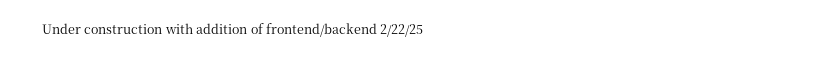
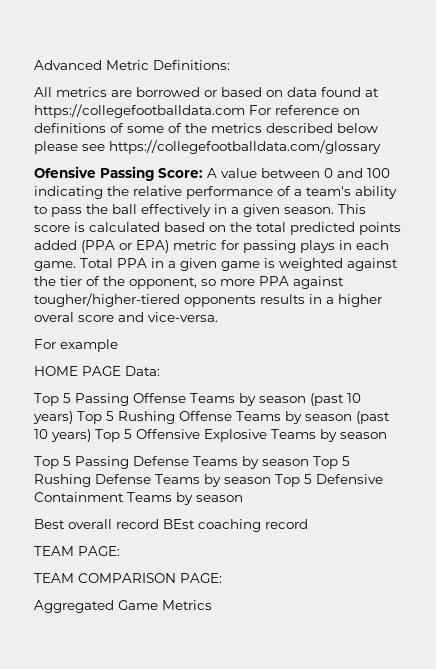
- Under construction with addition of frontend/backend 2/22/25
+ Advanced Metric Definitions:
+ All metrics are borrowed or based on data found at https://collegefootballdata.com For reference on definitions of some of the metrics described below please see https://collegefootballdata.com/glossary
+ Ofensive Passing Score: A value between 0 and 100 indicating the relative performance of a team's ability to pass the ball effectively in a given season. This score is calculated based on the total predicted points added (PPA or EPA) metric for passing plays in each game. Total PPA in a given game is weighted against the tier of the opponent, so more PPA against tougher/higher-tiered opponents results in a higher overal score and vice-versa.
+ For example
+ HOME PAGE Data:
+ Top 5 Passing Offense Teams by season (past 10 years) Top 5 Rushing Offense Teams by season (past 10 years) Top 5 Offensive Explosive Teams by season
+ Top 5 Passing Defense Teams by season Top 5 Rushing Defense Teams by season Top 5 Defensive Containment Teams by season
+ Best overall record BEst coaching record
+ TEAM PAGE:
+ TEAM COMPARISON PAGE:
+ Aggregated Game Metrics

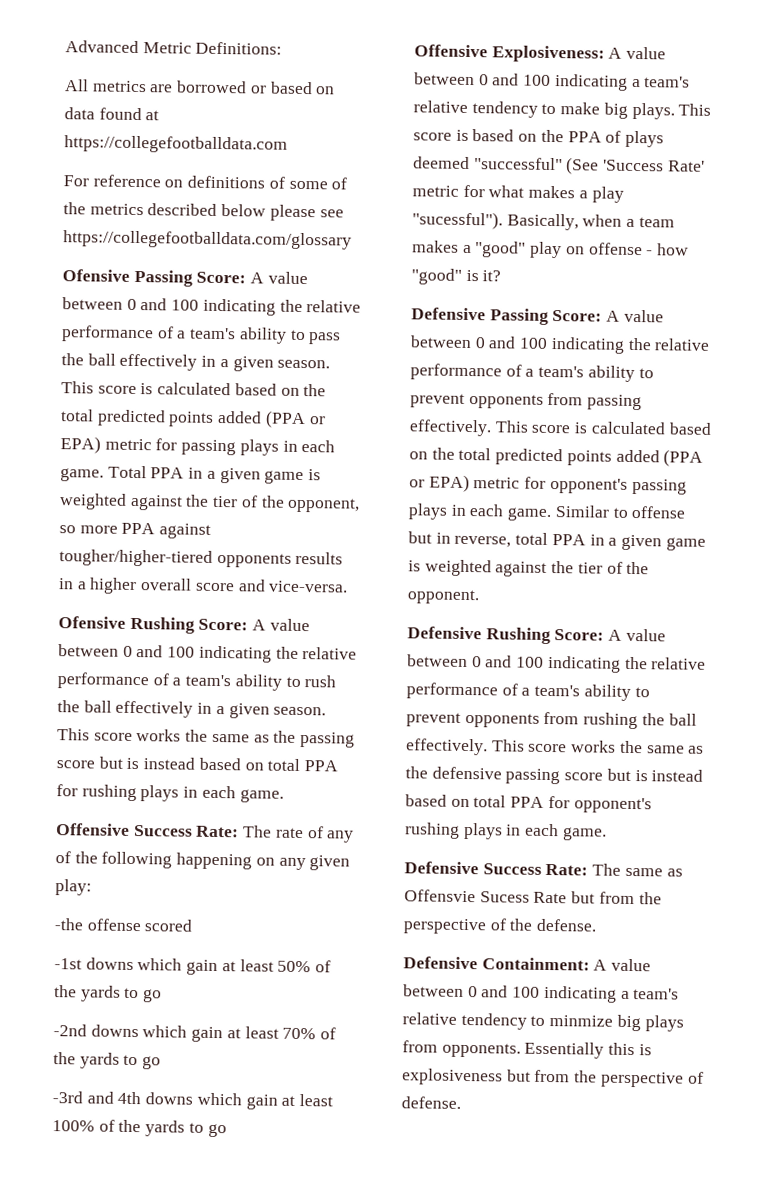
- All metrics are borrowed or based on data found at https://collegefootballdata.com For reference on definitions of some of the metrics described below please see https://collegefootballdata.com/glossary
+ All metrics are borrowed or based on data found at https://collegefootballdata.com
+ For reference on definitions of some of the metrics described below please see https://collegefootballdata.com/glossary
- Total PPA in a given game is weighted against the tier of the opponent, so more PPA against tougher/higher-tiered opponents results in a higher overal score and vice-versa.
+ Total PPA in a given game is weighted against the tier of the opponent, so more PPA against tougher/higher-tiered opponents results in a higher overall score and vice-versa.
- For example
- HOME PAGE Data:
- Top 5 Passing Offense Teams by season (past 10 years) Top 5 Rushing Offense Teams by season (past 10 years) Top 5 Offensive Explosive Teams by season
- Top 5 Passing Defense Teams by season Top 5 Rushing Defense Teams by season Top 5 Defensive Containment Teams by season
- Best overall record BEst coaching record
- TEAM PAGE:
- TEAM COMPARISON PAGE:
- Aggregated Game Metrics
+ Ofensive Rushing Score: A value between 0 and 100 indicating the relative performance of a team's ability to rush the ball effectively in a given season. This score works the same as the passing score but is instead based on total PPA for rushing plays in each game.
+ Offensive Success Rate: The rate of any of the following happening on any given play:
+ -the offense scored
+ -1st downs which gain at least 50% of the yards to go
+ -2nd downs which gain at least 70% of the yards to go
+ -3rd and 4th downs which gain at least 100% of the yards to go
+ Offensive Explosiveness: A value between 0 and 100 indicating a team's relative tendency to make big plays. This score is based on the PPA of plays deemed "successful" (See 'Success Rate' metric for what makes a play "sucessful"). Basically, when a team makes a "good" play on offense - how "good" is it?
+ Defensive Passing Score: A value between 0 and 100 indicating the relative performance of a team's ability to prevent opponents from passing effectively. This score is calculated based on the total predicted points added (PPA or EPA) metric for opponent's passing plays in each game. Similar to offense but in reverse, total PPA in a given game is weighted against the tier of the opponent.
+ Defensive Rushing Score: A value between 0 and 100 indicating the relative performance of a team's ability to prevent opponents from rushing the ball effectively. This score works the same as the defensive passing score but is instead based on total PPA for opponent's rushing plays in each game.
+ Defensive Success Rate: The same as Offensvie Sucess Rate but from the perspective of the defense.
+ Defensive Containment: A value between 0 and 100 indicating a team's relative tendency to minmize big plays from opponents. Essentially this is explosiveness but from the perspective of defense.

